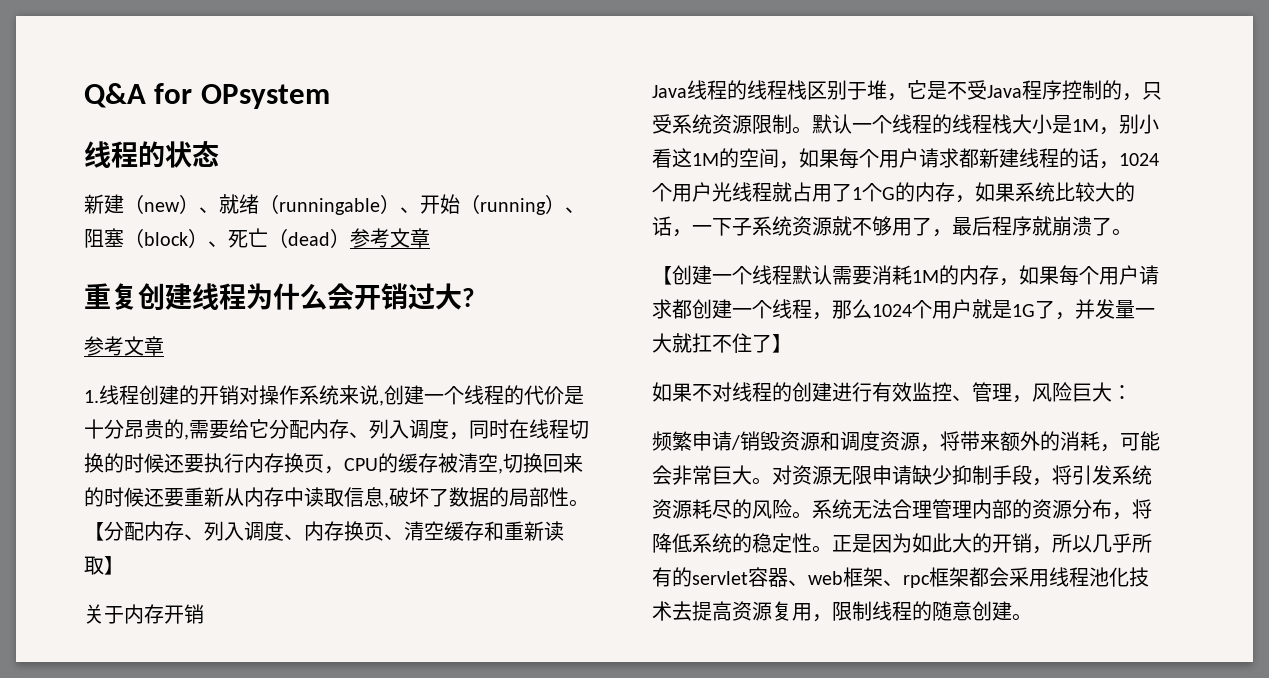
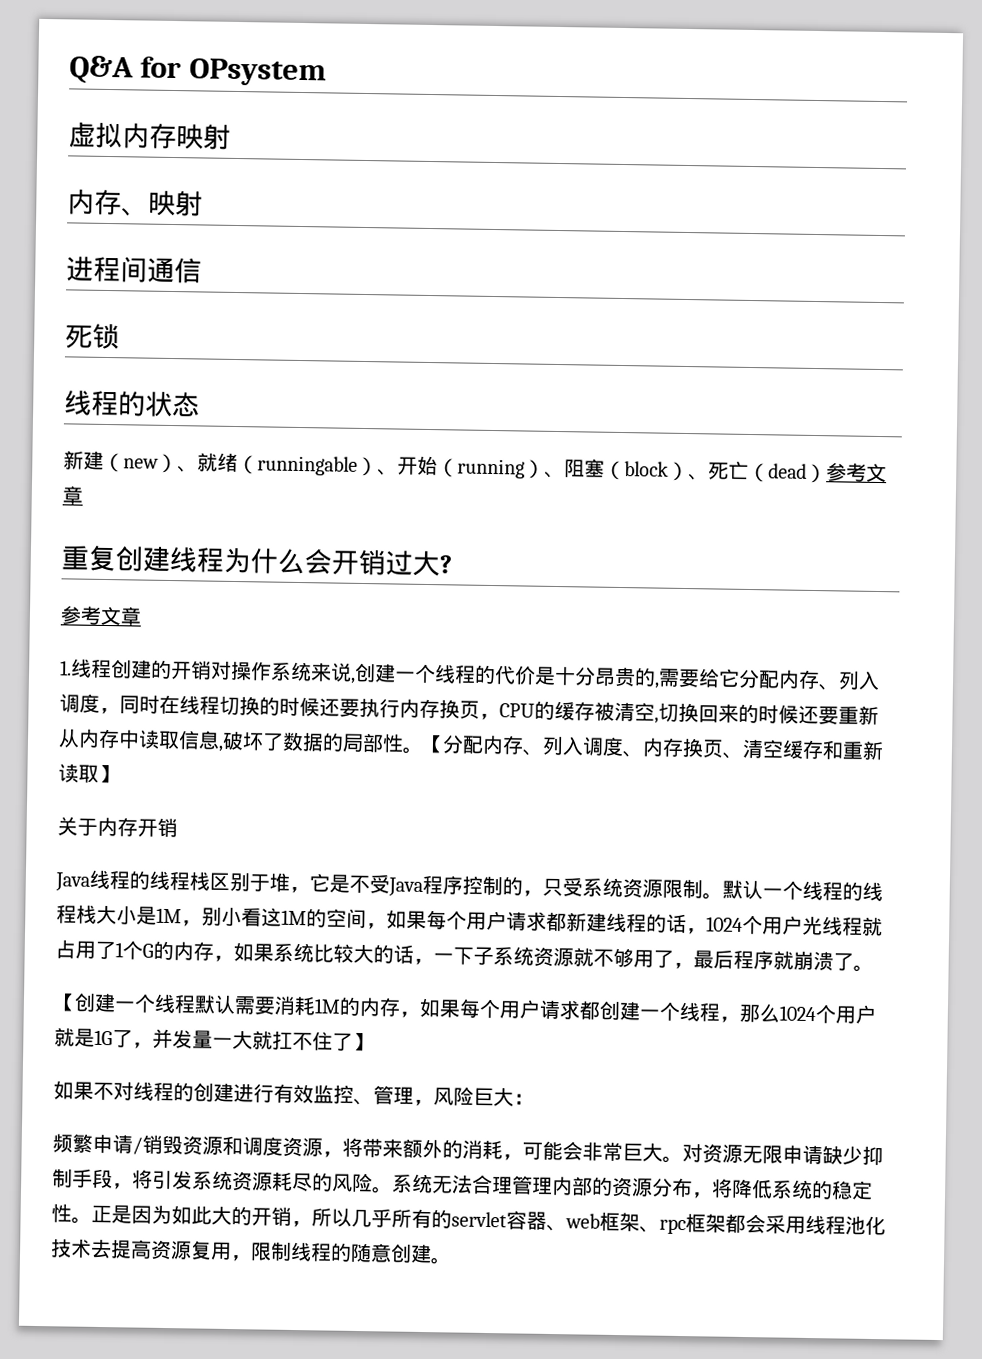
+ 虚拟内存映射
+ 内存、映射
+ 进程间通信
+ 死锁

